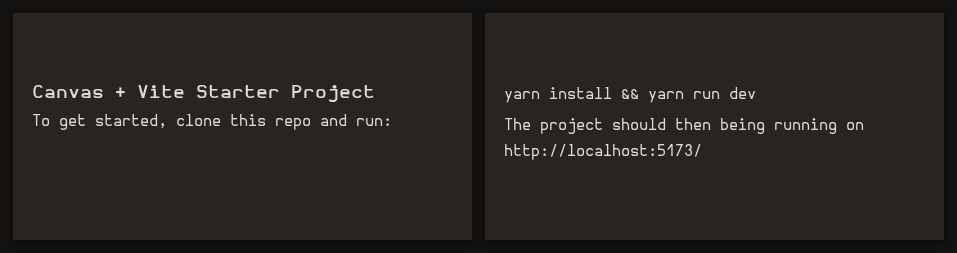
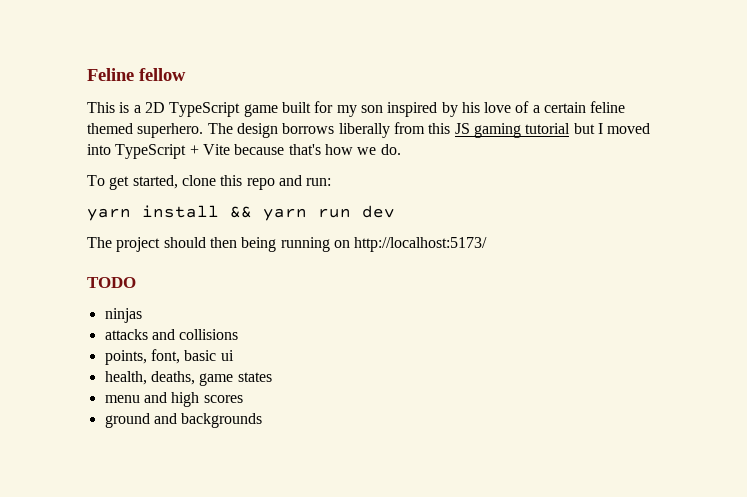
- Canvas + Vite Starter Project
+ Feline fellow
+ This is a 2D TypeScript game built for my son inspired by his love of a certain feline themed superhero. The design borrows liberally from this JS gaming tutorial but I moved into TypeScript + Vite because that's how we do.
+ TODO
+ ninjas
+ attacks and collisions
+ points, font, basic ui
+ health, deaths, game states
+ menu and high scores
+ ground and backgrounds

